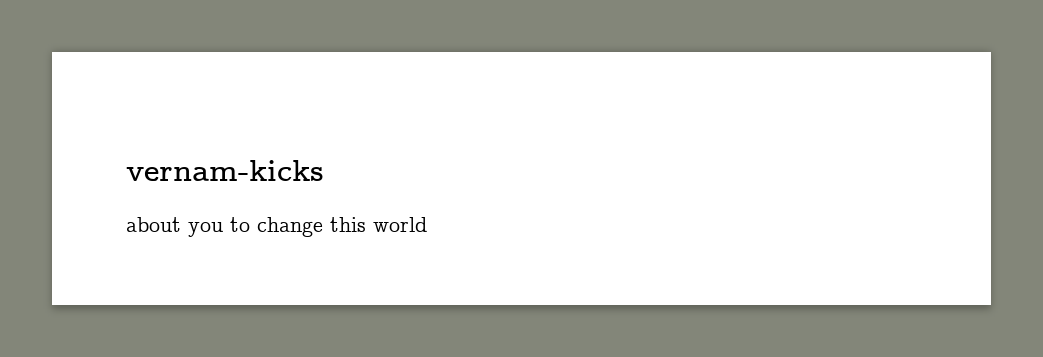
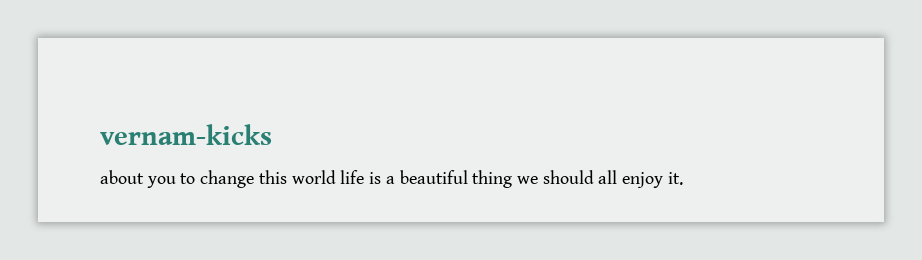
- about you to change this world
+ about you to change this world life is a beautiful thing we should all enjoy it.

